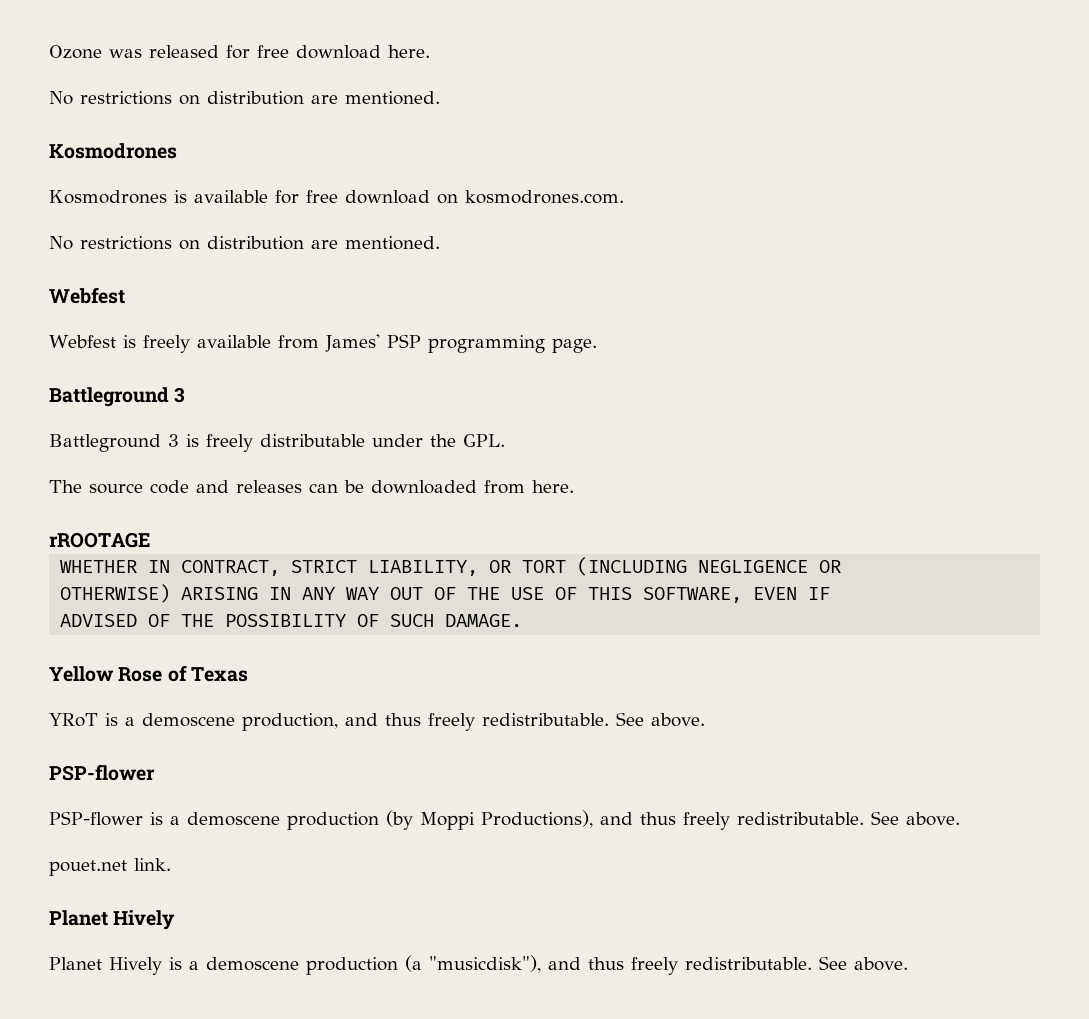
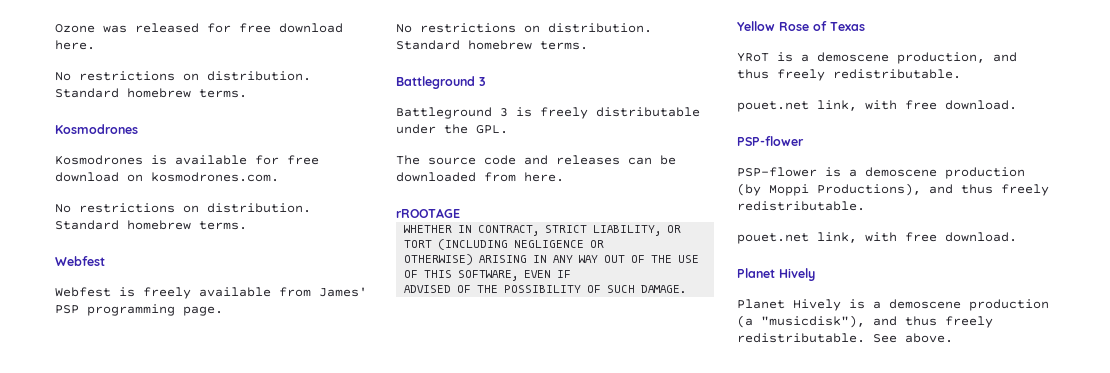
  Ozone was released for free download here.
- No restrictions on distribution are mentioned.
+ No restrictions on distribution. Standard homebrew terms.
  Kosmodrones is available for free download on kosmodrones.com.
- No restrictions on distribution are mentioned.
+ No restrictions on distribution. Standard homebrew terms.
  Webfest is freely available from James' PSP programming page.
+ No restrictions on distribution. Standard homebrew terms.
- YRoT is a demoscene production, and thus freely redistributable. See above.
+ YRoT is a demoscene production, and thus freely redistributable.
+ pouet.net link, with free download.
- PSP-flower is a demoscene production (by Moppi Productions), and thus freely redistributable. See above.
- pouet.net link.
+ PSP-flower is a demoscene production (by Moppi Productions), and thus freely redistributable.
+ pouet.net link, with free download.

